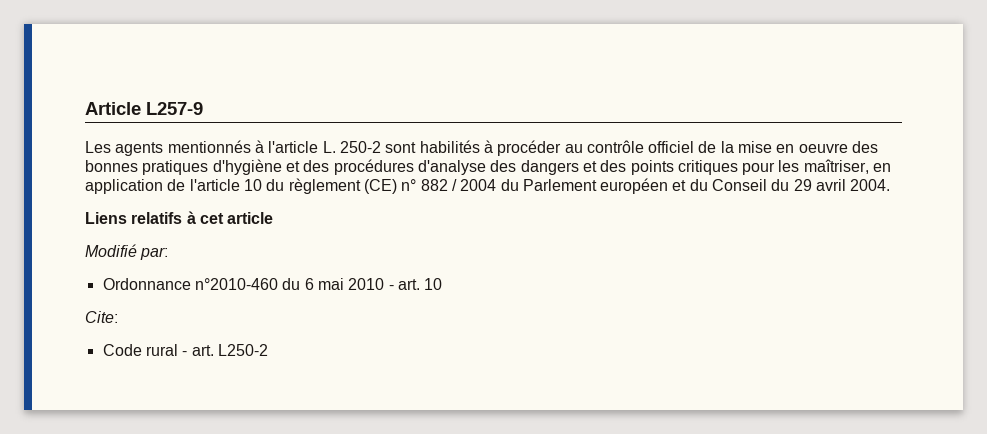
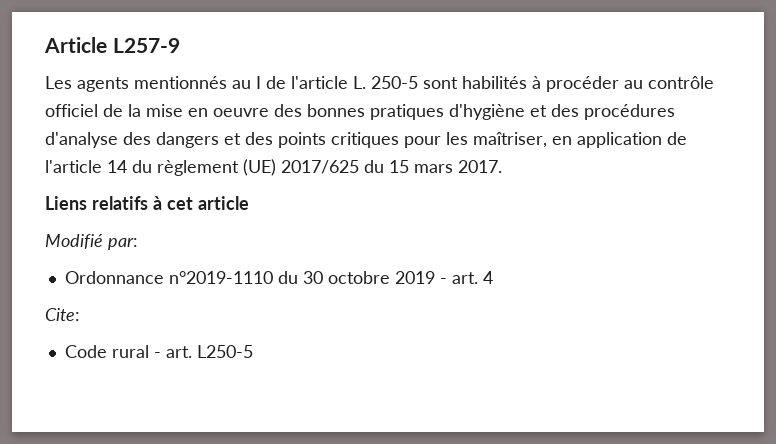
- Les agents mentionnés à l'article L. 250-2 sont habilités à procéder au contrôle officiel de la mise en oeuvre des bonnes pratiques d'hygiène et des procédures d'analyse des dangers et des points critiques pour les maîtriser, en application de l'article 10 du règlement (CE) n° 882 / 2004 du Parlement européen et du Conseil du 29 avril 2004.
+ Les agents mentionnés au I de l'article L. 250-5 sont habilités à procéder au contrôle officiel de la mise en oeuvre des bonnes pratiques d'hygiène et des procédures d'analyse des dangers et des points critiques pour les maîtriser, en application de l'article 14 du règlement (UE) 2017/625 du 15 mars 2017.
- Ordonnance n°2010-460 du 6 mai 2010 - art. 10
+ Ordonnance n°2019-1110 du 30 octobre 2019 - art. 4
- Code rural - art. L250-2
+ Code rural - art. L250-5

